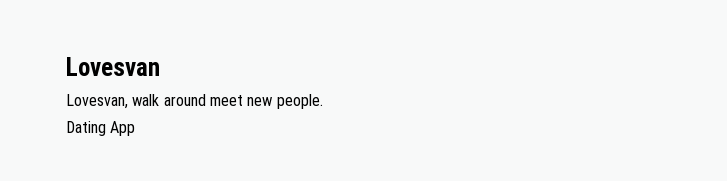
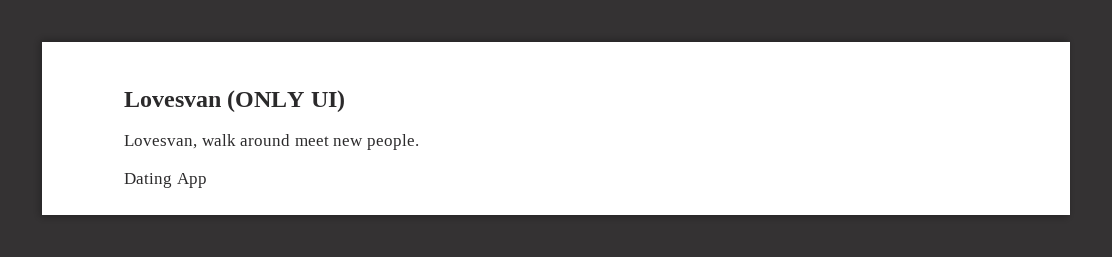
- Lovesvan
+ Lovesvan (ONLY UI)

